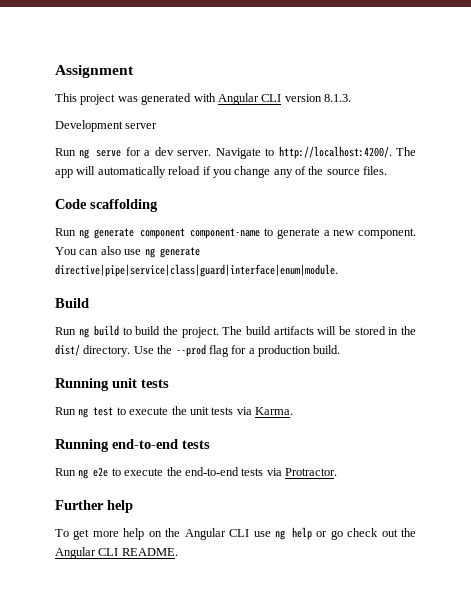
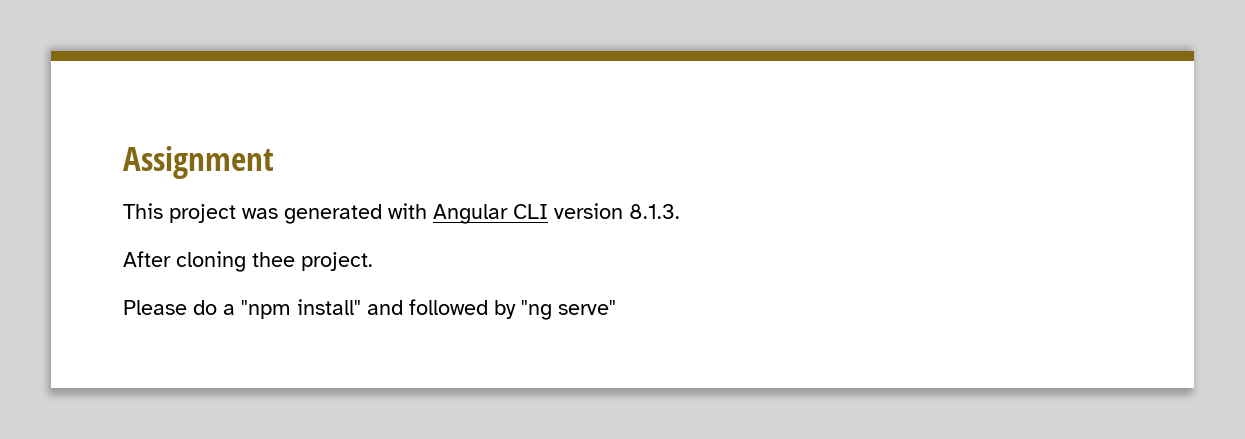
- Development server
- Run ng serve for a dev server. Navigate to http://localhost:4200/. The app will automatically reload if you change any of the source files.
- Code scaffolding
- Run ng generate component component-name to generate a new component. You can also use ng generate directive|pipe|service|class|guard|interface|enum|module.
- Build
- Run ng build to build the project. The build artifacts will be stored in the dist/ directory. Use the --prod flag for a production build.
- Running unit tests
- Run ng test to execute the unit tests via Karma.
- Running end-to-end tests
- Run ng e2e to execute the end-to-end tests via Protractor.
- Further help
- To get more help on the Angular CLI use ng help or go check out the Angular CLI README.
+ After cloning thee project.
+ Please do a "npm install" and followed by "ng serve"

